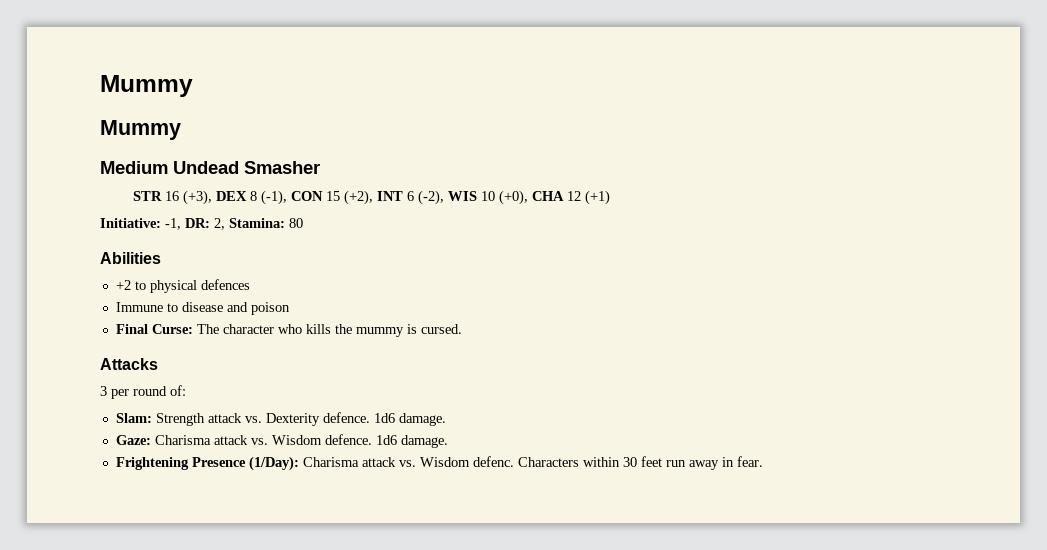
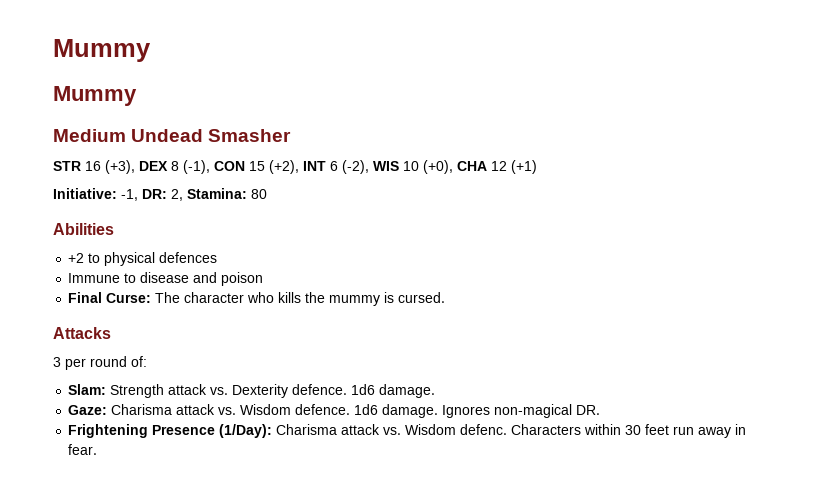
+ Ignores non-magical DR.

